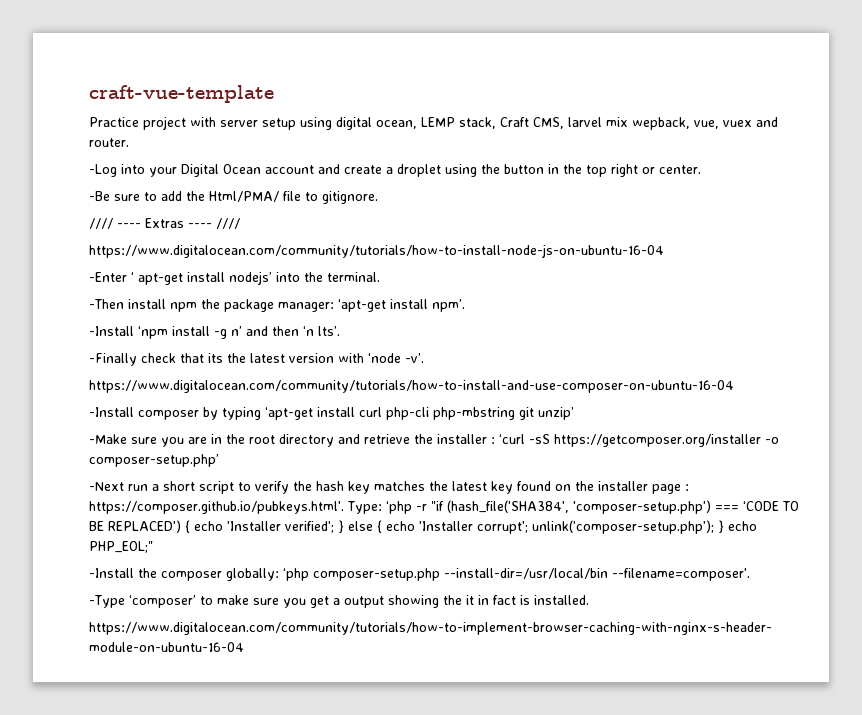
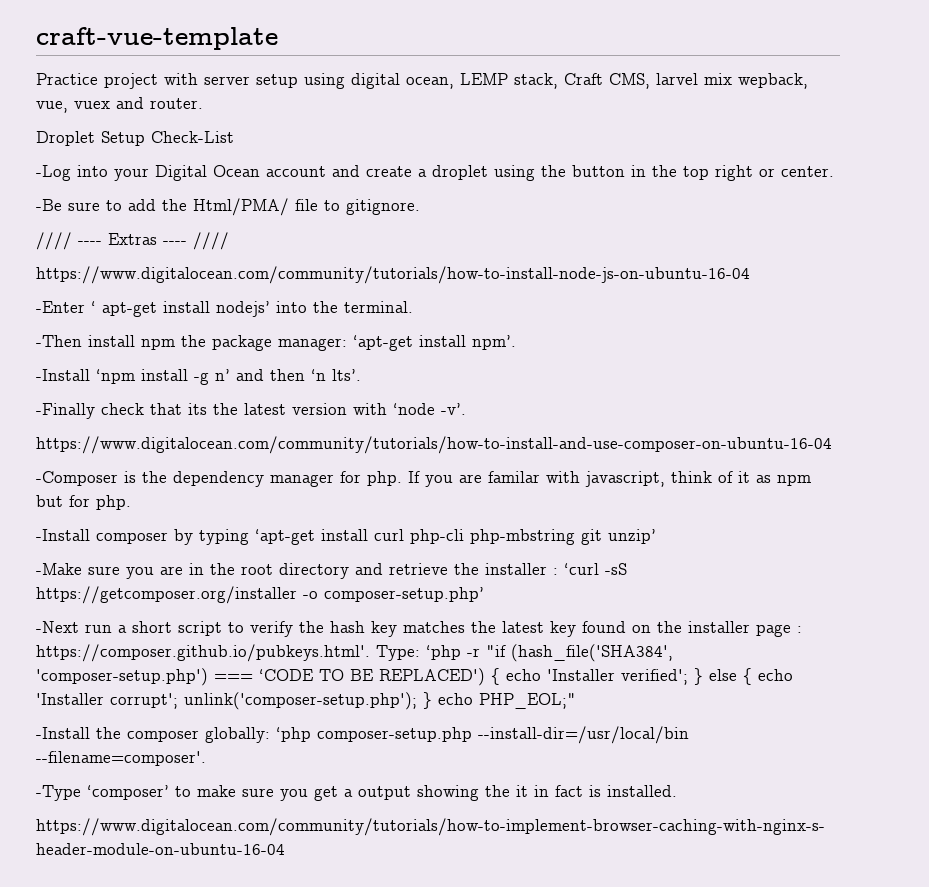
+ Droplet Setup Check-List
+ -Composer is the dependency manager for php. If you are familar with javascript, think of it as npm but for php.

